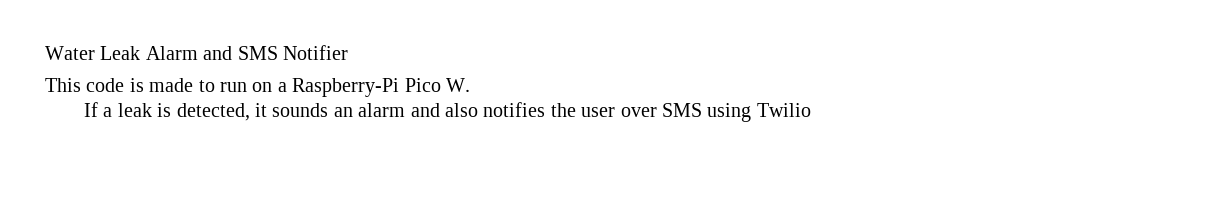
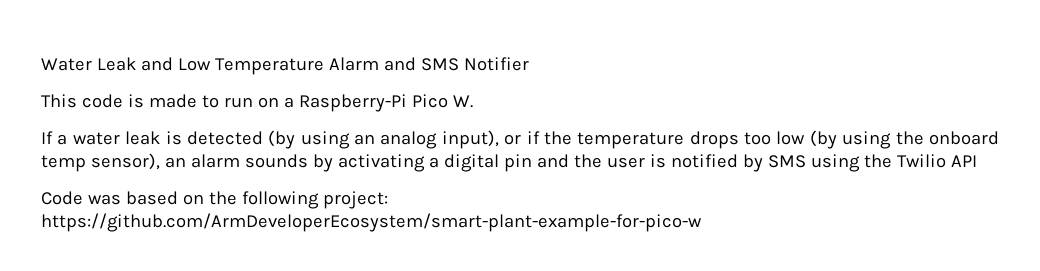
- Water Leak Alarm and SMS Notifier
+ Water Leak and Low Temperature Alarm and SMS Notifier
- If a leak is detected, it sounds an alarm and also notifies the user over SMS using Twilio
+ If a water leak is detected (by using an analog input), or if the temperature drops too low (by using the onboard temp sensor), an alarm sounds by activating a digital pin and the user is notified by SMS using the Twilio API
+ Code was based on the following project: https://github.com/ArmDeveloperEcosystem/smart-plant-example-for-pico-w

